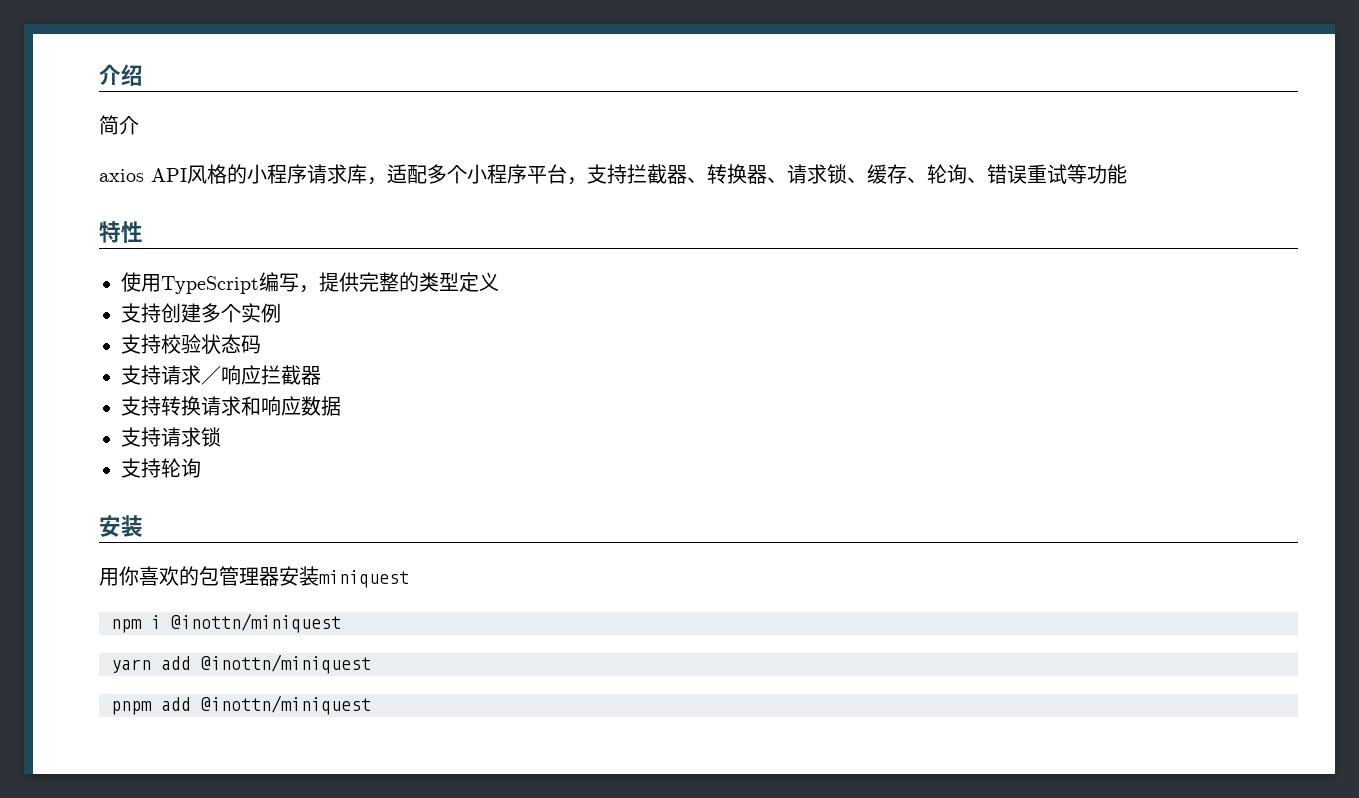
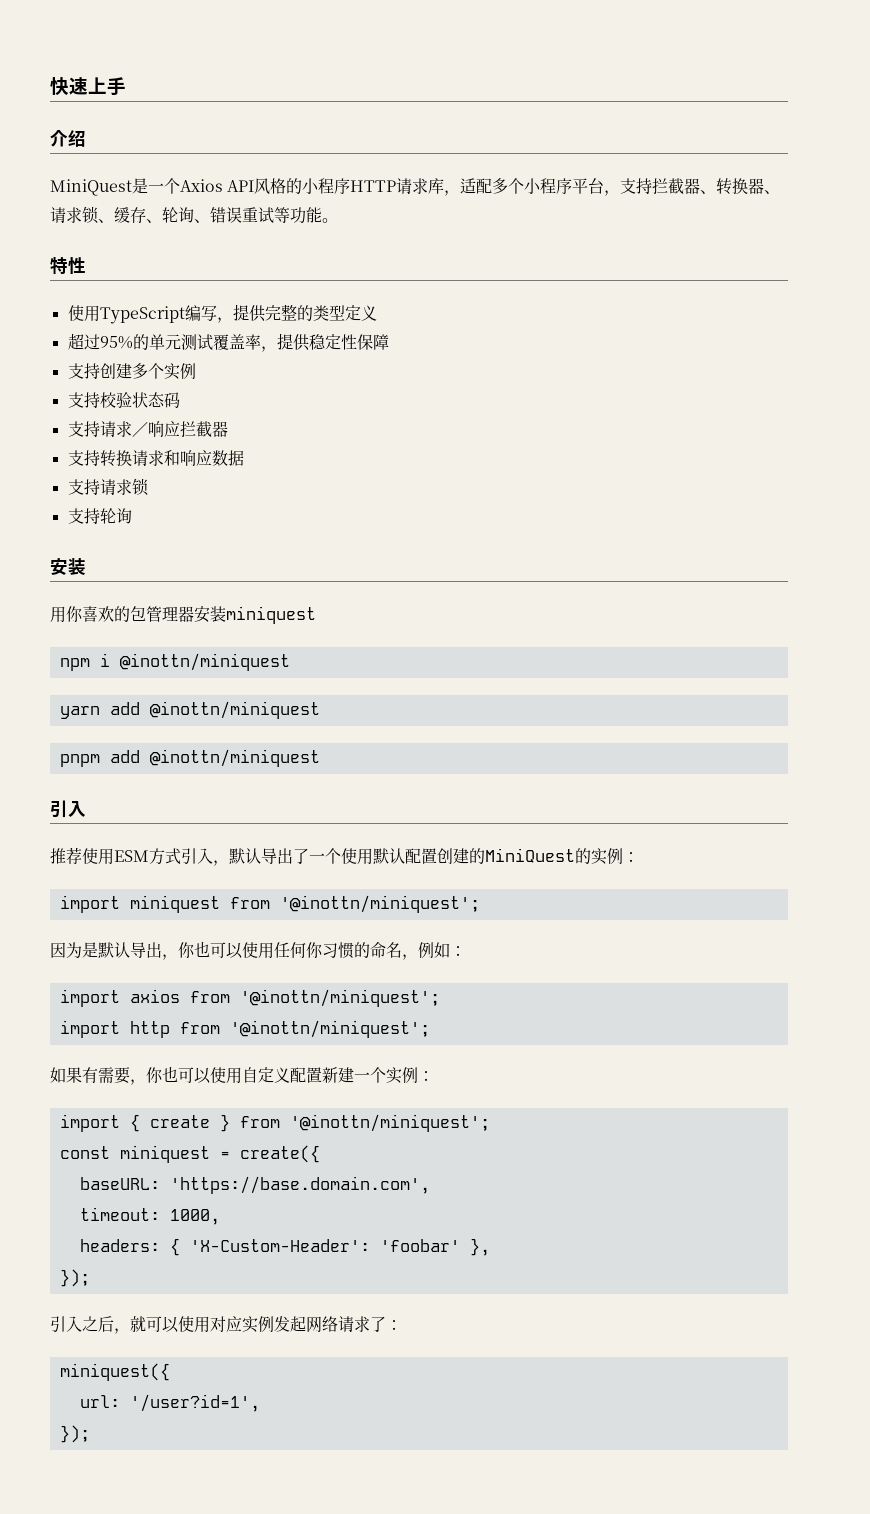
+ 快速上手
- 简介
- axios API风格的小程序请求库，适配多个小程序平台，支持拦截器、转换器、请求锁、缓存、轮询、错误重试等功能
+ MiniQuest是一个Axios API风格的小程序HTTP请求库，适配多个小程序平台，支持拦截器、转换器、请求锁、缓存、轮询、错误重试等功能。
+ 超过95%的单元测试覆盖率，提供稳定性保障
  pnpm add @inottn/miniquest
+ 引入
+ 推荐使用ESM方式引入，默认导出了一个使用默认配置创建的MiniQuest的实例：
+ import miniquest from '@inottn/miniquest';
+ 因为是默认导出，你也可以使用任何你习惯的命名，例如：
+ import axios from '@inottn/miniquest';
+ import http from '@inottn/miniquest';
+ 如果有需要，你也可以使用自定义配置新建一个实例：
+ import { create } from '@inottn/miniquest';
+ const miniquest = create({
+ baseURL: 'https://base.domain.com',
+ timeout: 1000,
+ headers: { 'X-Custom-Header': 'foobar' },
+ });
+ 引入之后，就可以使用对应实例发起网络请求了：
+ miniquest({
+ url: '/user?id=1',
+ });

